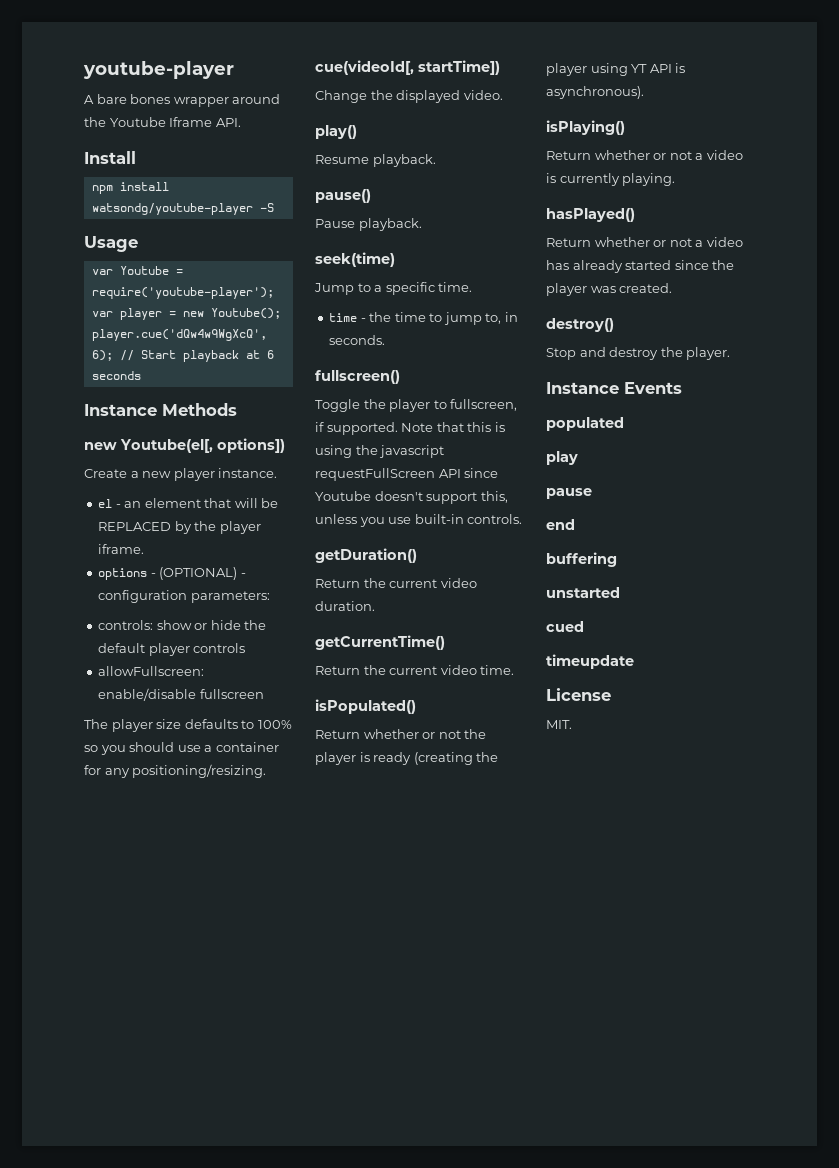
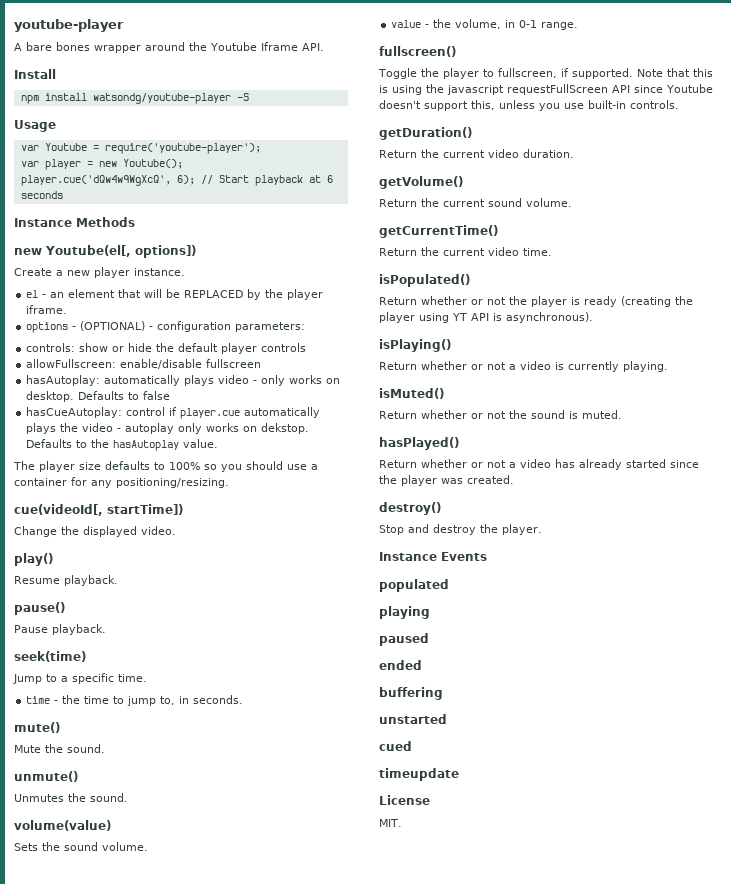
+ hasAutoplay: automatically plays video - only works on desktop. Defaults to false
+ hasCueAutoplay: control if player.cue automatically plays the video - autoplay only works on dekstop. Defaults to the hasAutoplay value.
+ mute()
+ Mute the sound.
+ unmute()
+ Unmutes the sound.
+ volume(value)
+ Sets the sound volume.
+ value - the volume, in 0-1 range.
+ getVolume()
+ Return the current sound volume.
+ isMuted()
+ Return whether or not the sound is muted.
- play
- pause
- end
+ playing
+ paused
+ ended

